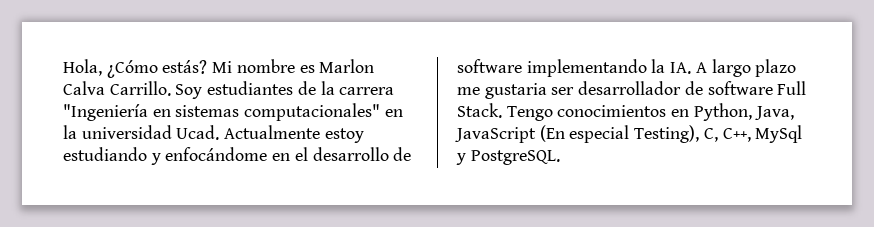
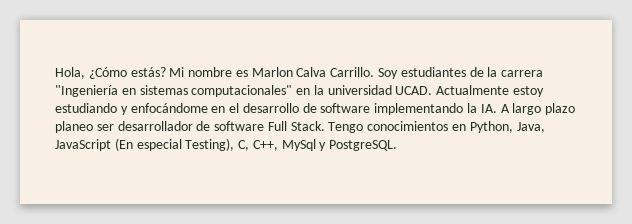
- Soy estudiantes de la carrera "Ingeniería en sistemas computacionales" en la universidad Ucad.
+ Soy estudiantes de la carrera "Ingeniería en sistemas computacionales" en la universidad UCAD.
- Actualmente estoy estudiando y enfocándome en el desarrollo de software implementando la IA. A largo plazo me gustaria ser desarrollador de software Full Stack.
+ Actualmente estoy estudiando y enfocándome en el desarrollo de software implementando la IA. A largo plazo planeo ser desarrollador de software Full Stack.

